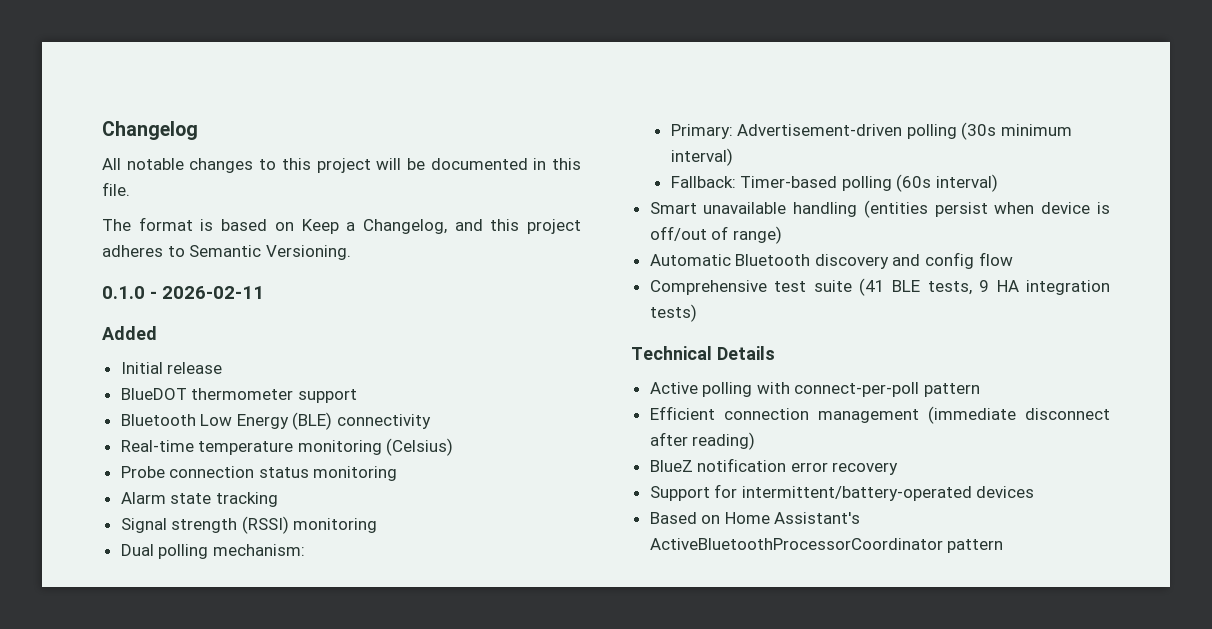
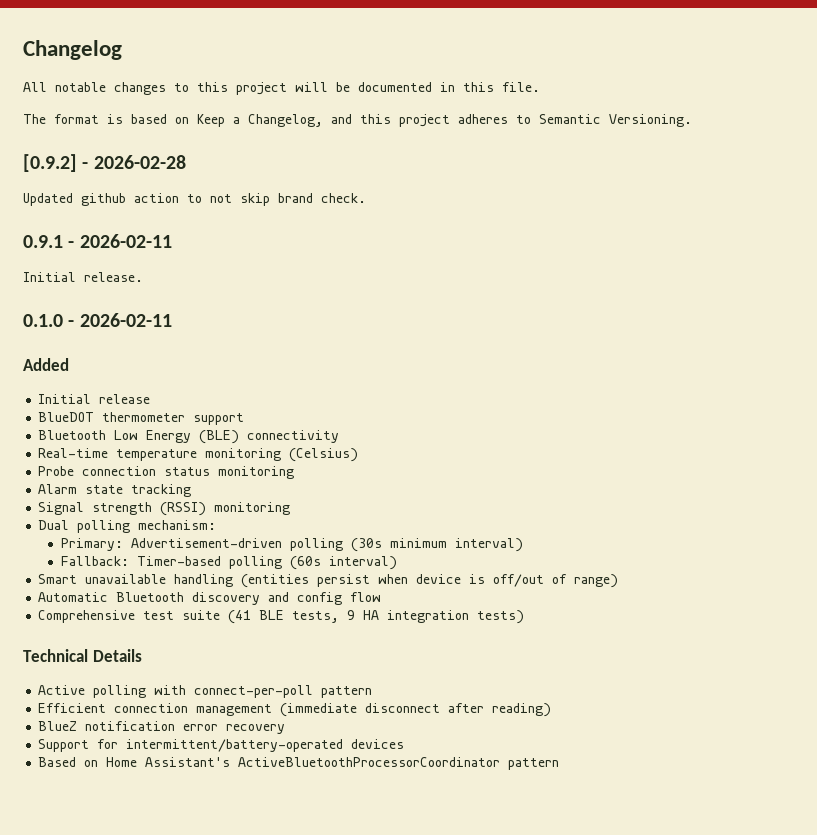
+ [0.9.2] - 2026-02-28
+ Updated github action to not skip brand check.
+ 0.9.1 - 2026-02-11
+ Initial release.

